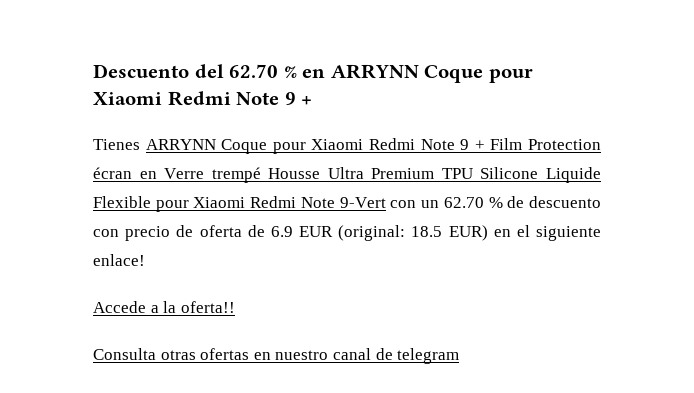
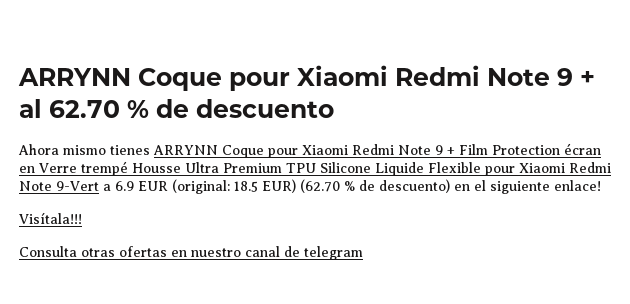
- Descuento del 62.70 % en ARRYNN Coque pour Xiaomi Redmi Note 9 +
- Tienes ARRYNN Coque pour Xiaomi Redmi Note 9 + Film Protection écran en Verre trempé Housse Ultra Premium TPU Silicone Liquide Flexible pour Xiaomi Redmi Note 9-Vert con un 62.70 % de descuento con precio de oferta de 6.9 EUR (original: 18.5 EUR) en el siguiente enlace!
+ ARRYNN Coque pour Xiaomi Redmi Note 9 + al 62.70 % de descuento
+ Ahora mismo tienes ARRYNN Coque pour Xiaomi Redmi Note 9 + Film Protection écran en Verre trempé Housse Ultra Premium TPU Silicone Liquide Flexible pour Xiaomi Redmi Note 9-Vert a 6.9 EUR (original: 18.5 EUR) (62.70 % de descuento) en el siguiente enlace!
- Accede a la oferta!!
+ Visítala!!!

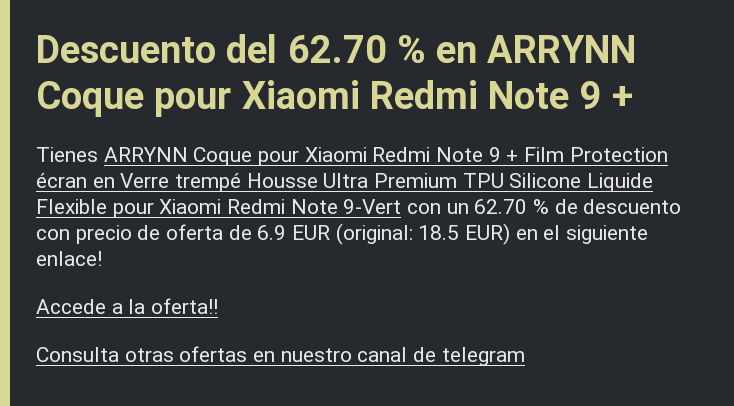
- ARRYNN Coque pour Xiaomi Redmi Note 9 + al 62.70 % de descuento
- Ahora mismo tienes ARRYNN Coque pour Xiaomi Redmi Note 9 + Film Protection écran en Verre trempé Housse Ultra Premium TPU Silicone Liquide Flexible pour Xiaomi Redmi Note 9-Vert a 6.9 EUR (original: 18.5 EUR) (62.70 % de descuento) en el siguiente enlace!
+ Descuento del 62.70 % en ARRYNN Coque pour Xiaomi Redmi Note 9 +
+ Tienes ARRYNN Coque pour Xiaomi Redmi Note 9 + Film Protection écran en Verre trempé Housse Ultra Premium TPU Silicone Liquide Flexible pour Xiaomi Redmi Note 9-Vert con un 62.70 % de descuento con precio de oferta de 6.9 EUR (original: 18.5 EUR) en el siguiente enlace!
- Visítala!!!
+ Accede a la oferta!!

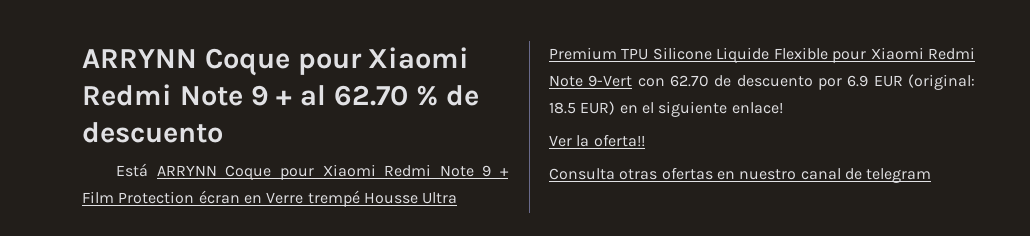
- Descuento del 62.70 % en ARRYNN Coque pour Xiaomi Redmi Note 9 +
- Tienes ARRYNN Coque pour Xiaomi Redmi Note 9 + Film Protection écran en Verre trempé Housse Ultra Premium TPU Silicone Liquide Flexible pour Xiaomi Redmi Note 9-Vert con un 62.70 % de descuento con precio de oferta de 6.9 EUR (original: 18.5 EUR) en el siguiente enlace!
+ ARRYNN Coque pour Xiaomi Redmi Note 9 + al 62.70 % de descuento
+ Está ARRYNN Coque pour Xiaomi Redmi Note 9 + Film Protection écran en Verre trempé Housse Ultra Premium TPU Silicone Liquide Flexible pour Xiaomi Redmi Note 9-Vert con 62.70 de descuento por 6.9 EUR (original: 18.5 EUR) en el siguiente enlace!
- Accede a la oferta!!
+ Ver la oferta!!

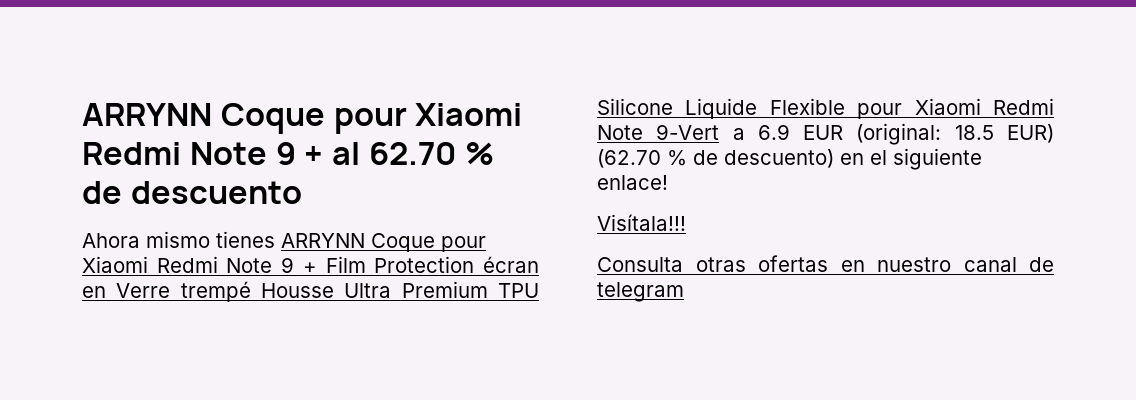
- Está ARRYNN Coque pour Xiaomi Redmi Note 9 + Film Protection écran en Verre trempé Housse Ultra Premium TPU Silicone Liquide Flexible pour Xiaomi Redmi Note 9-Vert con 62.70 de descuento por 6.9 EUR (original: 18.5 EUR) en el siguiente enlace!
+ Ahora mismo tienes ARRYNN Coque pour Xiaomi Redmi Note 9 + Film Protection écran en Verre trempé Housse Ultra Premium TPU Silicone Liquide Flexible pour Xiaomi Redmi Note 9-Vert a 6.9 EUR (original: 18.5 EUR) (62.70 % de descuento) en el siguiente enlace!
- Ver la oferta!!
+ Visítala!!!

